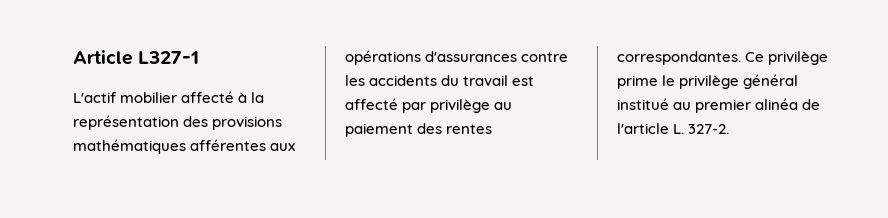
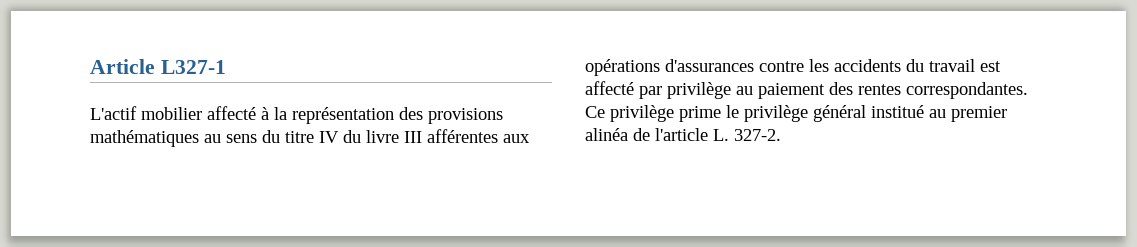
- L'actif mobilier affecté à la représentation des provisions mathématiques afférentes aux opérations d'assurances contre les accidents du travail est affecté par privilège au paiement des rentes correspondantes.
+ L'actif mobilier affecté à la représentation des provisions mathématiques au sens du titre IV du livre III afférentes aux opérations d'assurances contre les accidents du travail est affecté par privilège au paiement des rentes correspondantes.

